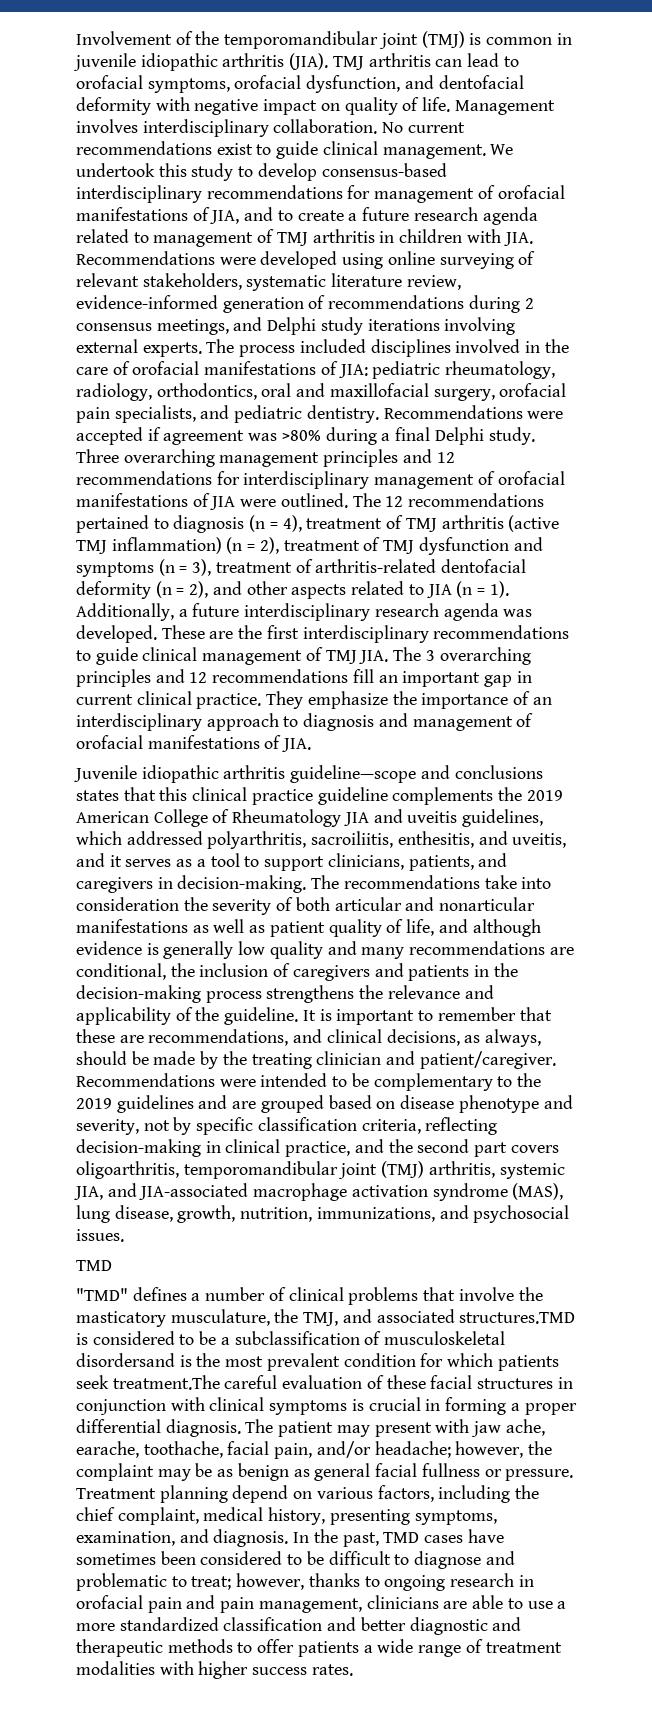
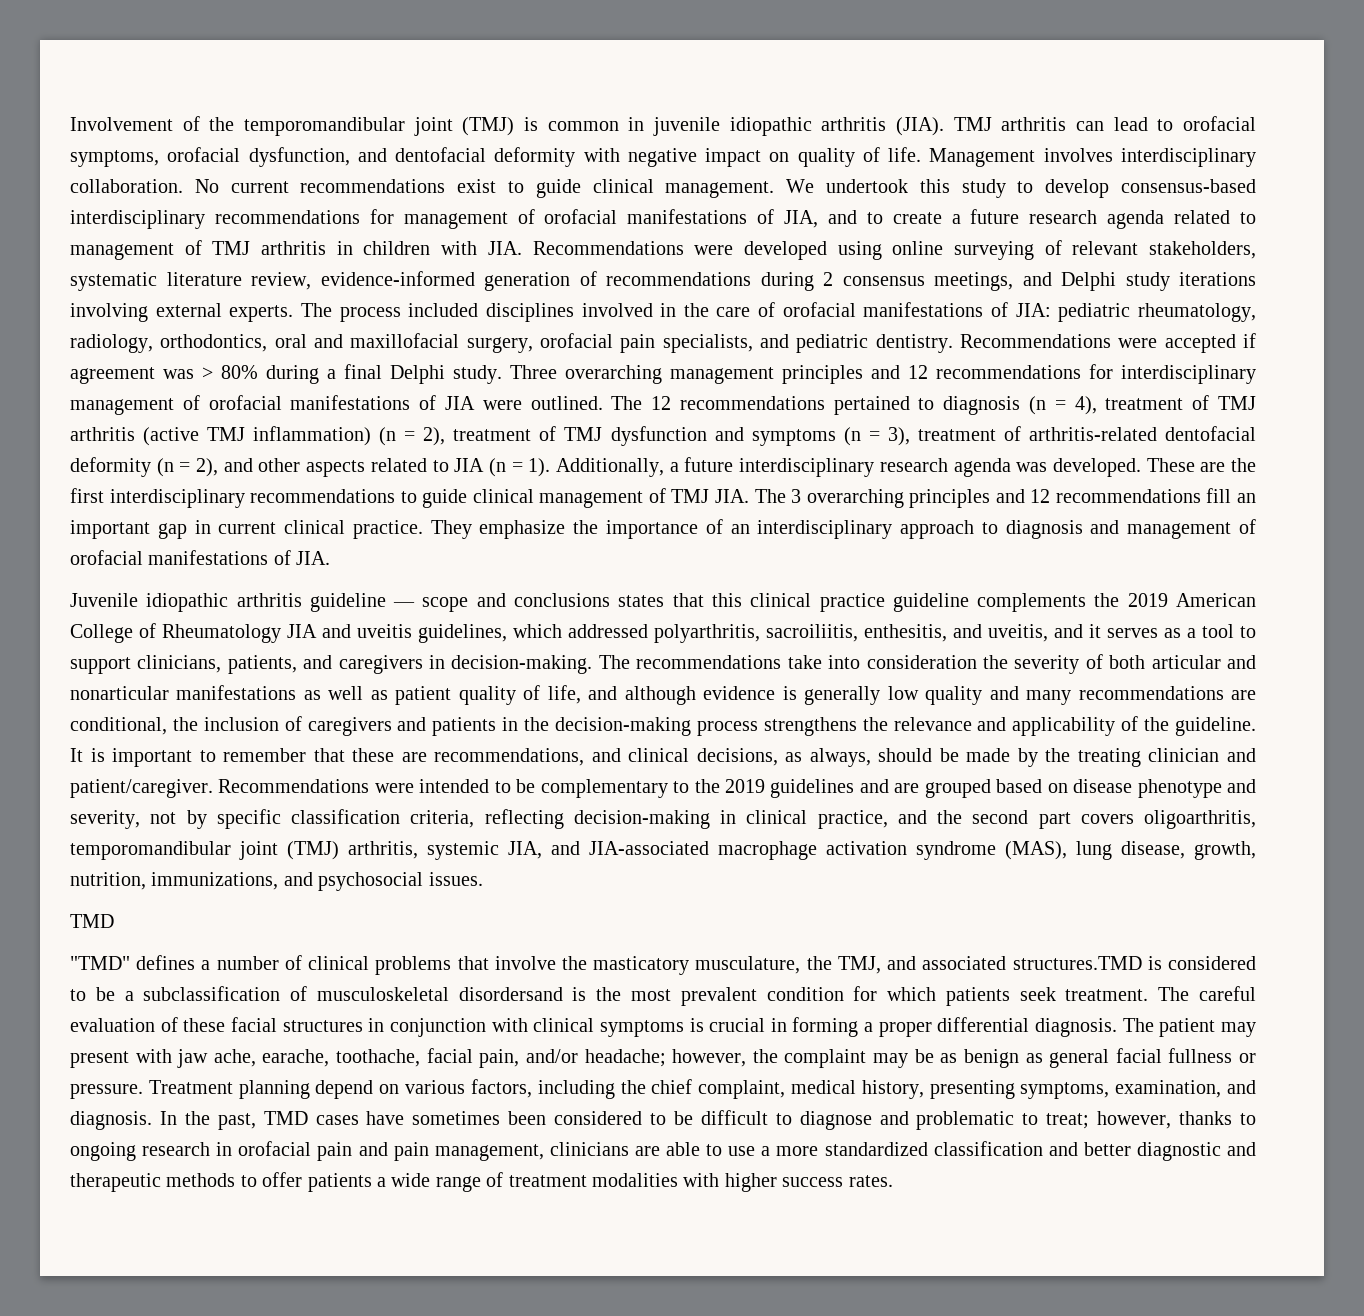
- Recommendations were accepted if agreement was >80% during a final Delphi study.
+ Recommendations were accepted if agreement was > 80% during a final Delphi study.
- Juvenile idiopathic arthritis guideline—scope and conclusions states that this clinical practice guideline complements the 2019 American College of Rheumatology JIA and uveitis guidelines, which addressed polyarthritis, sacroiliitis, enthesitis, and uveitis, and it serves as a tool to support clinicians, patients, and caregivers in decision-making.
+ Juvenile idiopathic arthritis guideline — scope and conclusions states that this clinical practice guideline complements the 2019 American College of Rheumatology JIA and uveitis guidelines, which addressed polyarthritis, sacroiliitis, enthesitis, and uveitis, and it serves as a tool to support clinicians, patients, and caregivers in decision-making.
- "TMD" defines a number of clinical problems that involve the masticatory musculature, the TMJ, and associated structures.TMD is considered to be a subclassification of musculoskeletal disordersand is the most prevalent condition for which patients seek treatment.The careful evaluation of these facial structures in conjunction with clinical symptoms is crucial in forming a proper differential diagnosis.
+ "TMD" defines a number of clinical problems that involve the masticatory musculature, the TMJ, and associated structures.TMD is considered to be a subclassification of musculoskeletal disordersand is the most prevalent condition for which patients seek treatment. The careful evaluation of these facial structures in conjunction with clinical symptoms is crucial in forming a proper differential diagnosis.

